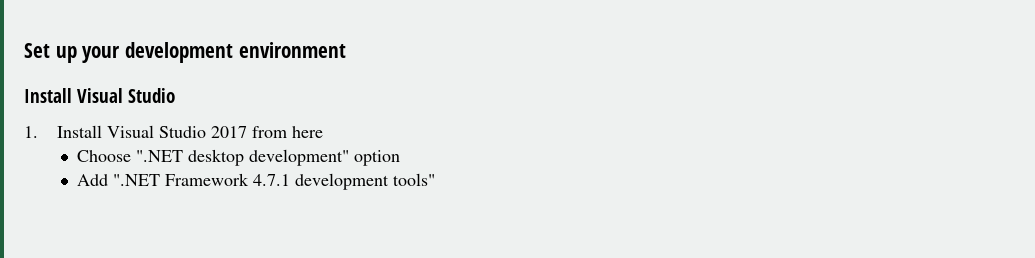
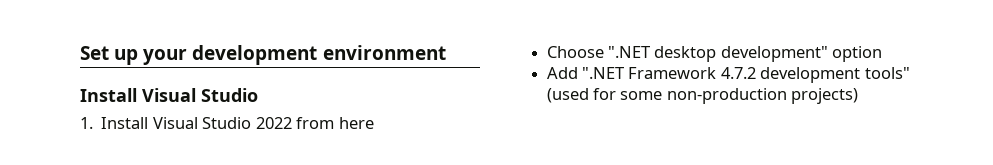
- 1. Install Visual Studio 2017 from here
+ 1. Install Visual Studio 2022 from here
- Add ".NET Framework 4.7.1 development tools"
+ Add ".NET Framework 4.7.2 development tools" (used for some non-production projects)

